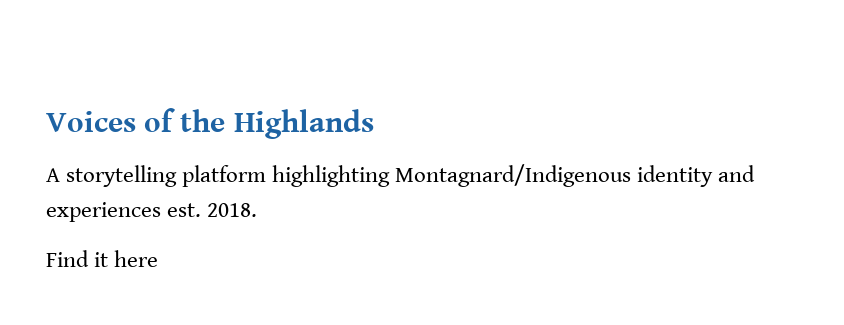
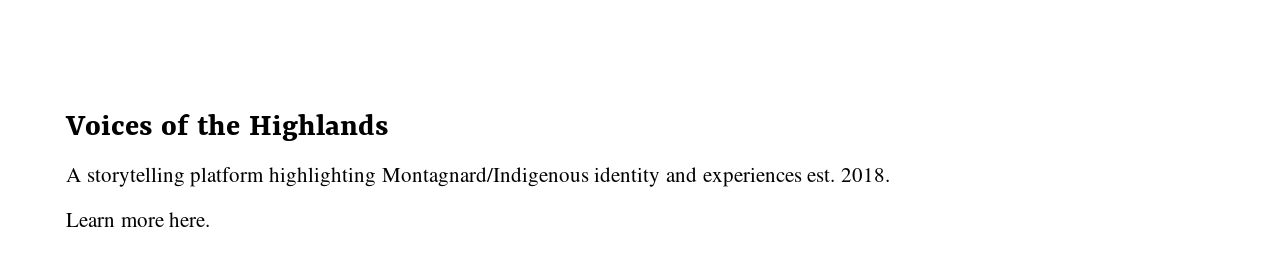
- Find it here
+ Learn more here.

